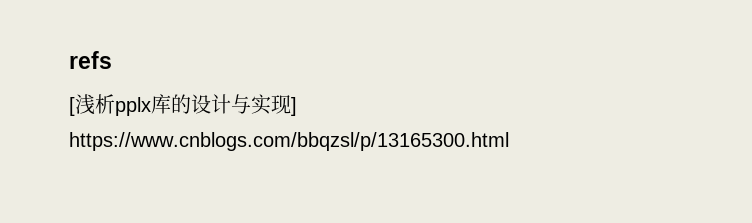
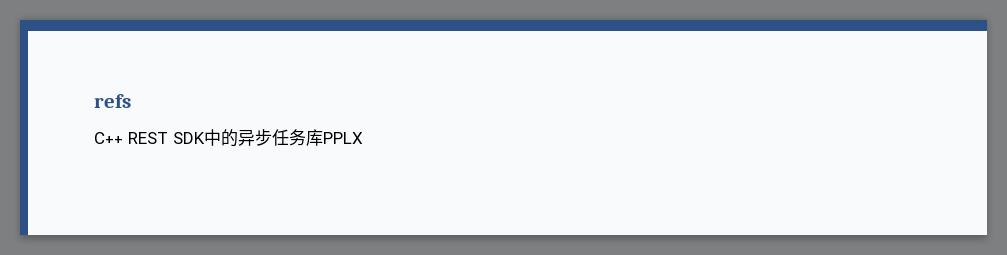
- [浅析pplx库的设计与实现] https://www.cnblogs.com/bbqzsl/p/13165300.html
+ C++ REST SDK中的异步任务库PPLX

